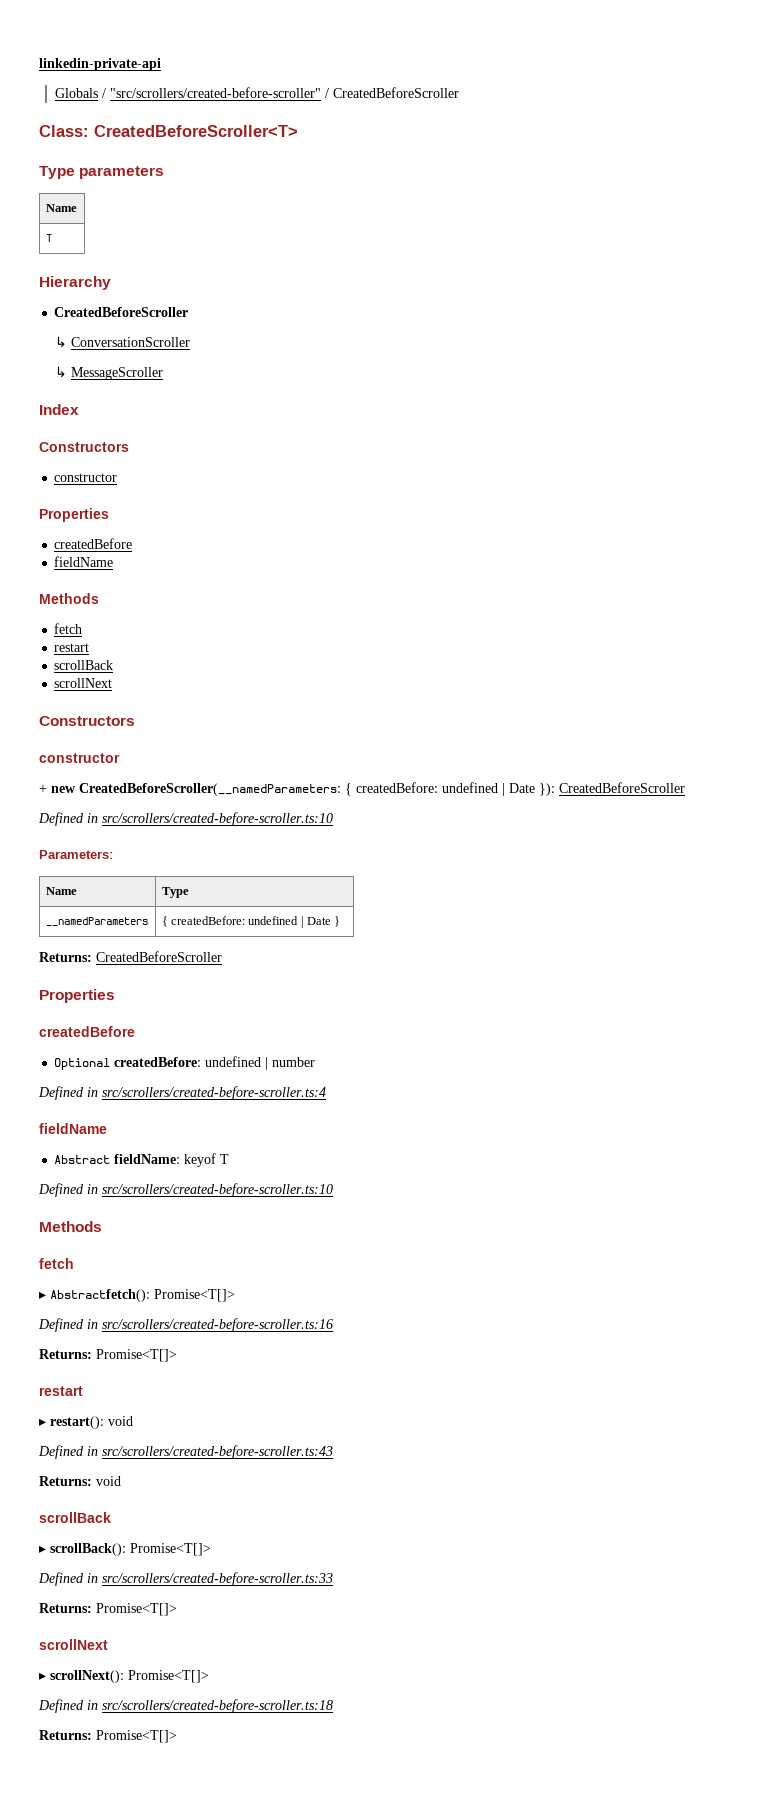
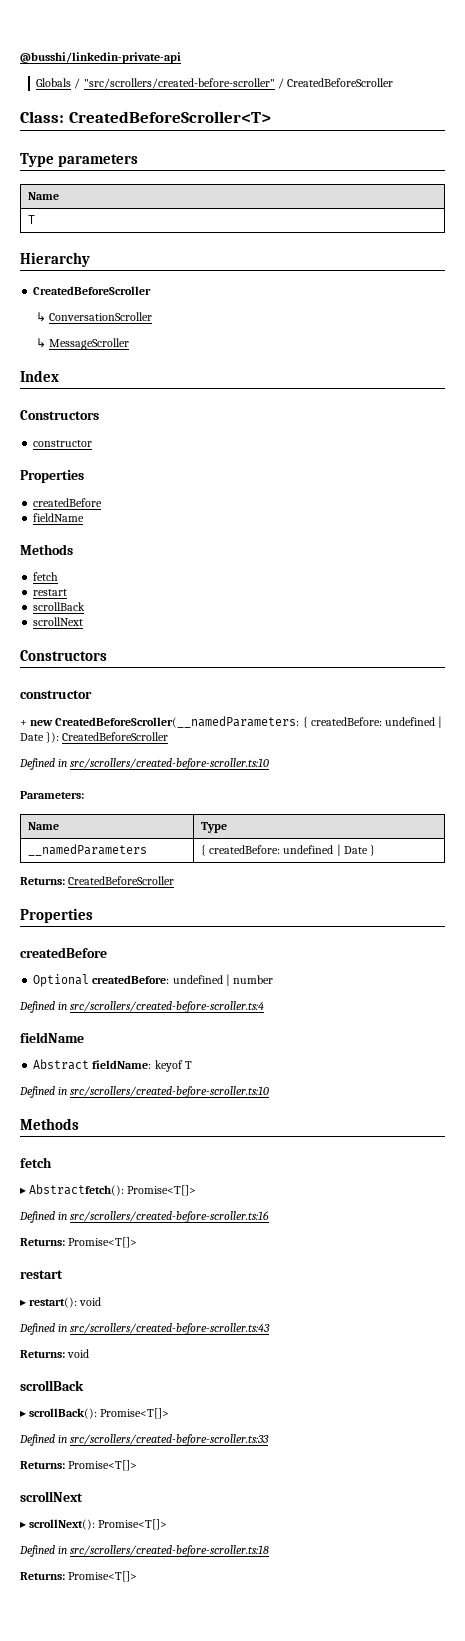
- linkedin-private-api
+ @busshi/linkedin-private-api

